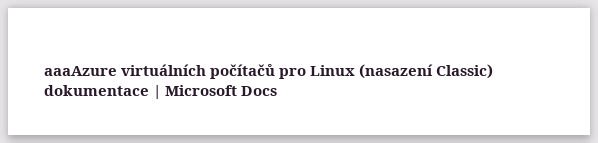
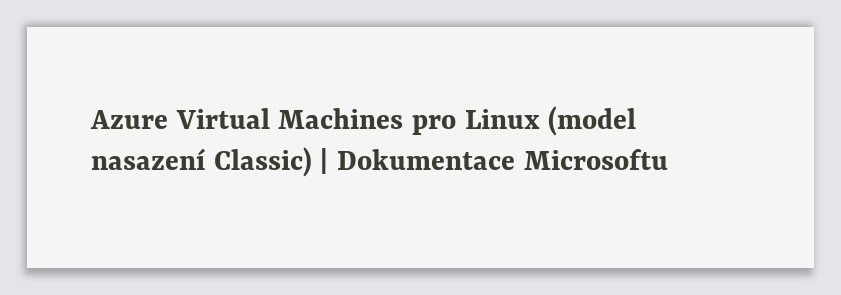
- aaaAzure virtuálních počítačů pro Linux (nasazení Classic) dokumentace | Microsoft Docs
+ Azure Virtual Machines pro Linux (model nasazení Classic) | Dokumentace Microsoftu

